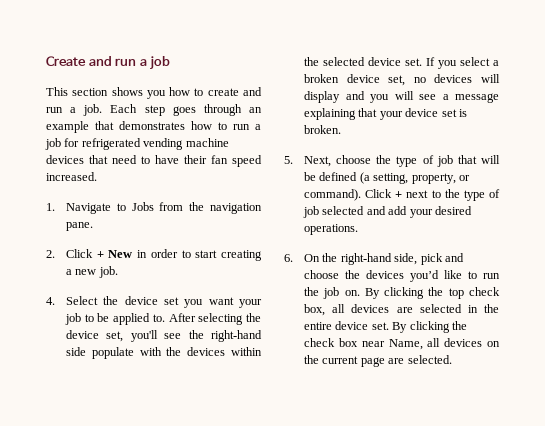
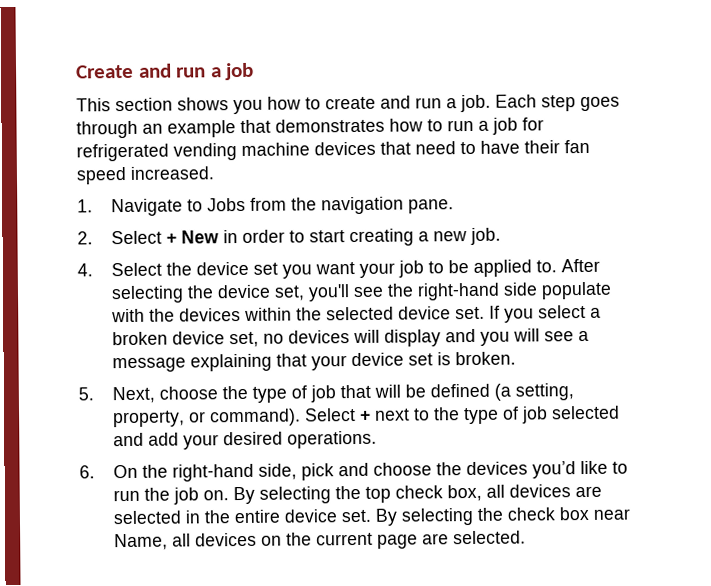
- 2. Click + New in order to start creating a new job.
+ 2. Select + New in order to start creating a new job.
- Click + next to the type of job selected and add your desired operations.
+ Select + next to the type of job selected and add your desired operations.
- By clicking the top check box, all devices are selected in the entire device set.
+ By selecting the top check box, all devices are selected in the entire device set.
- By clicking the check box near Name, all devices on the current page are selected.
+ By selecting the check box near Name, all devices on the current page are selected.

